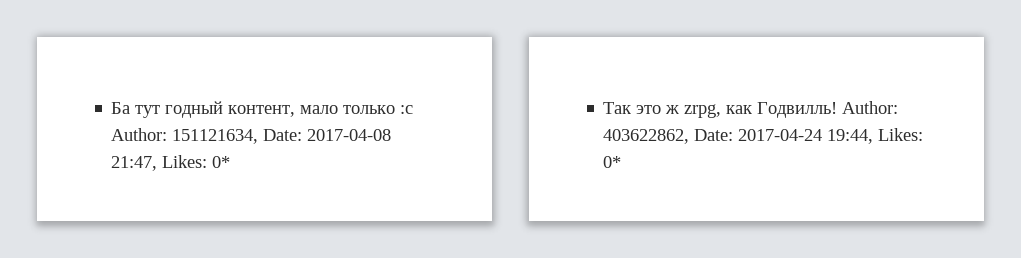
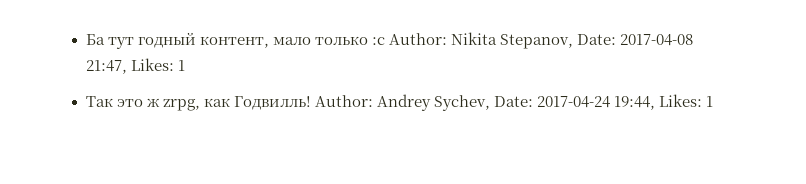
- Ба тут годный контент, мало только :с Author: 151121634, Date: 2017-04-08 21:47, Likes: 0*
+ Ба тут годный контент, мало только :с Author: Nikita Stepanov, Date: 2017-04-08 21:47, Likes: 1
- Author: 403622862, Date: 2017-04-24 19:44, Likes: 0*
+ Author: Andrey Sychev, Date: 2017-04-24 19:44, Likes: 1

